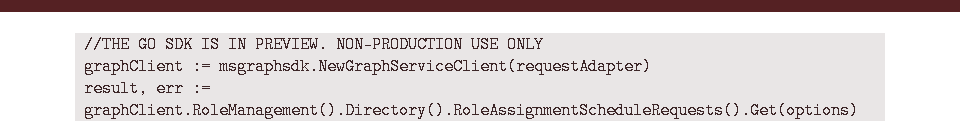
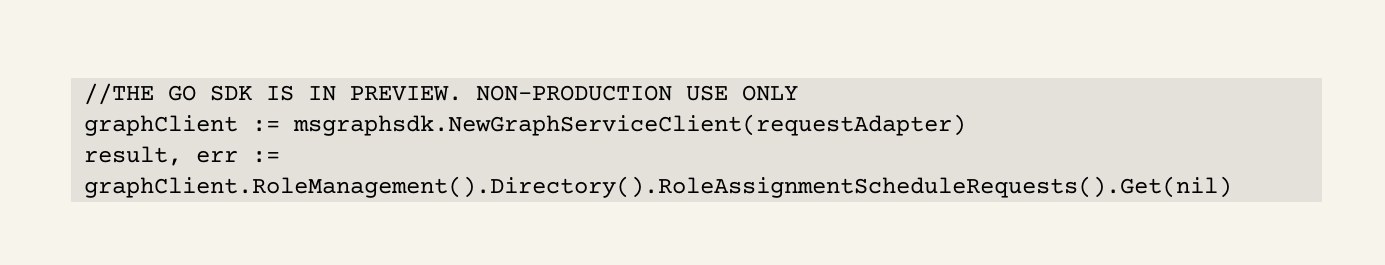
- result, err := graphClient.RoleManagement().Directory().RoleAssignmentScheduleRequests().Get(options)
+ result, err := graphClient.RoleManagement().Directory().RoleAssignmentScheduleRequests().Get(nil)

